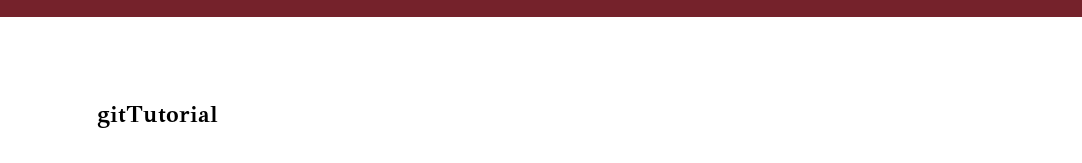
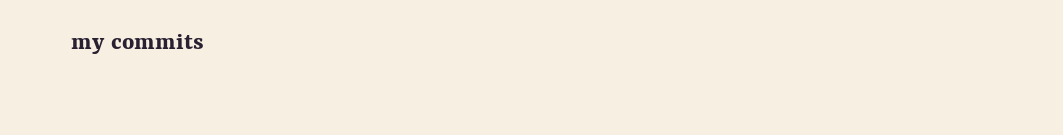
- gitTutorial
+ my commits

